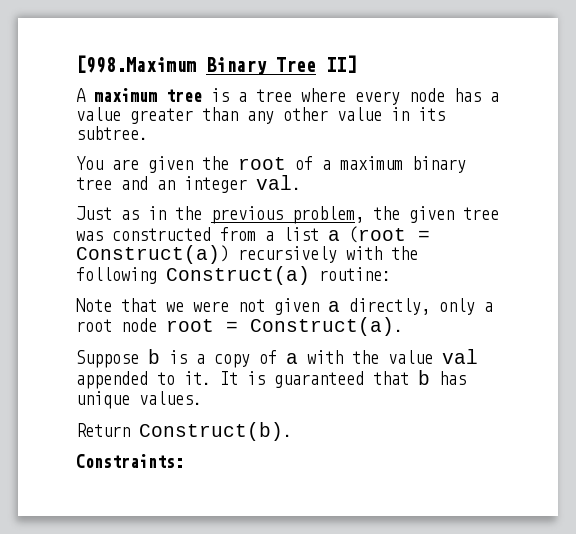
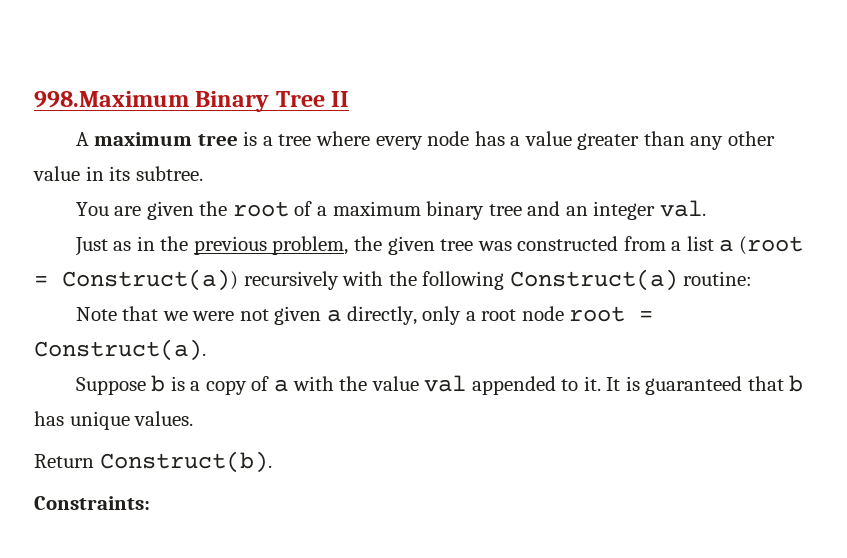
- [998.Maximum Binary Tree II]
+ 998.Maximum Binary Tree II

